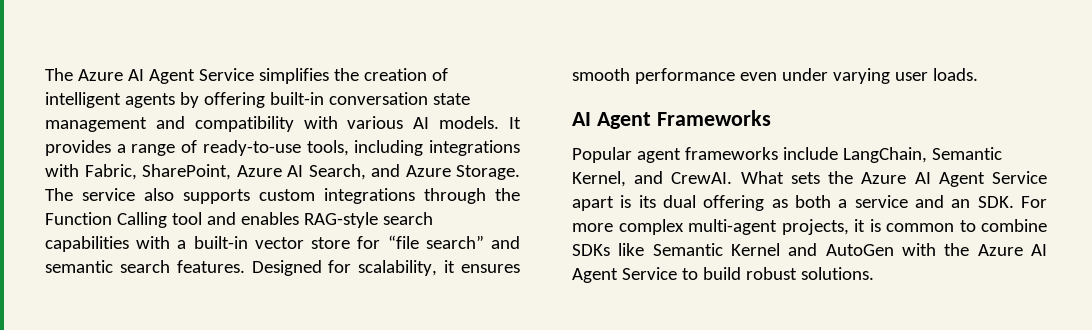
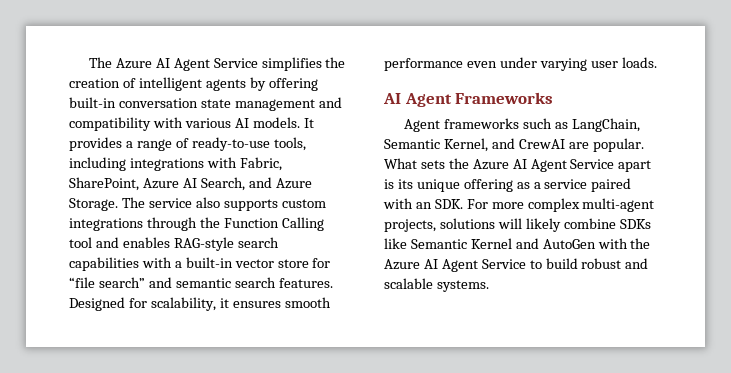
- Popular agent frameworks include LangChain, Semantic Kernel, and CrewAI.
+ Agent frameworks such as LangChain, Semantic Kernel, and CrewAI are popular.
- What sets the Azure AI Agent Service apart is its dual offering as both a service and an SDK. For more complex multi-agent projects, it is common to combine SDKs like Semantic Kernel and AutoGen with the Azure AI Agent Service to build robust solutions.
+ What sets the Azure AI Agent Service apart is its unique offering as a service paired with an SDK. For more complex multi-agent projects, solutions will likely combine SDKs like Semantic Kernel and AutoGen with the Azure AI Agent Service to build robust and scalable systems.

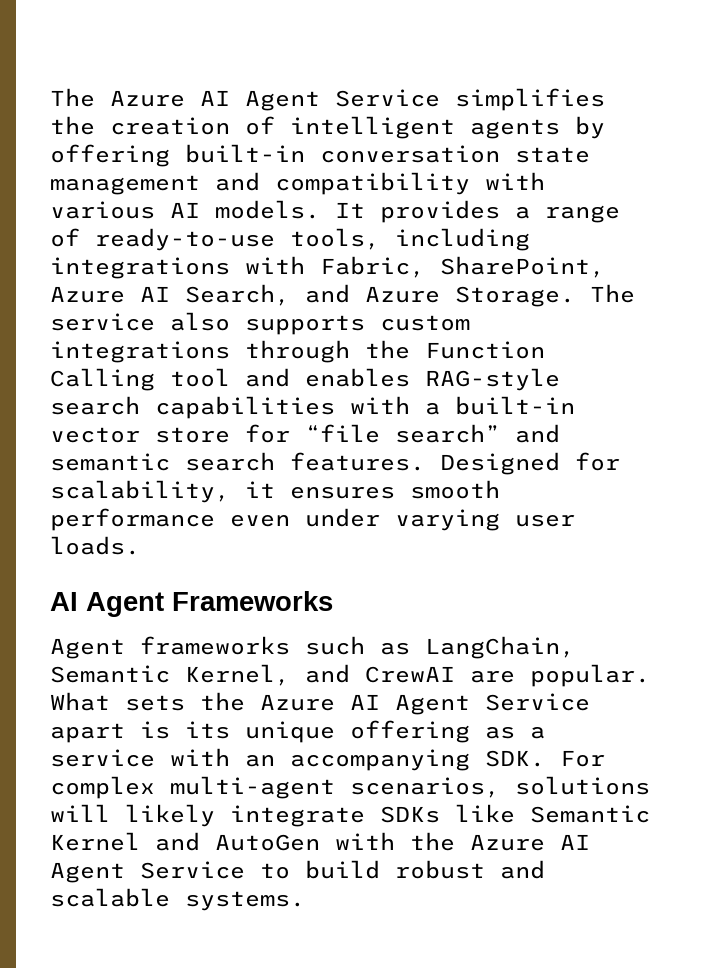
- What sets the Azure AI Agent Service apart is its unique offering as a service paired with an SDK. For more complex multi-agent projects, solutions will likely combine SDKs like Semantic Kernel and AutoGen with the Azure AI Agent Service to build robust and scalable systems.
+ What sets the Azure AI Agent Service apart is its unique offering as a service with an accompanying SDK. For complex multi-agent scenarios, solutions will likely integrate SDKs like Semantic Kernel and AutoGen with the Azure AI Agent Service to build robust and scalable systems.

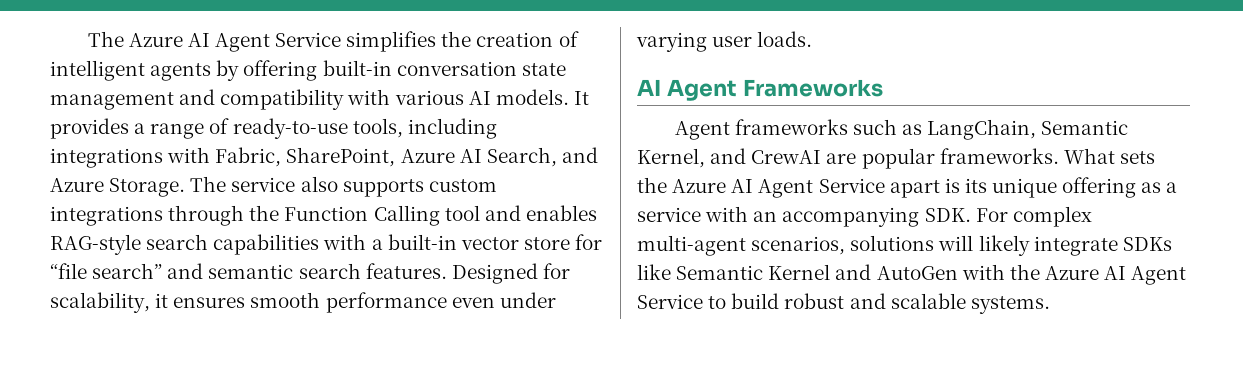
- Agent frameworks such as LangChain, Semantic Kernel, and CrewAI are popular.
+ Agent frameworks such as LangChain, Semantic Kernel, and CrewAI are popular frameworks.

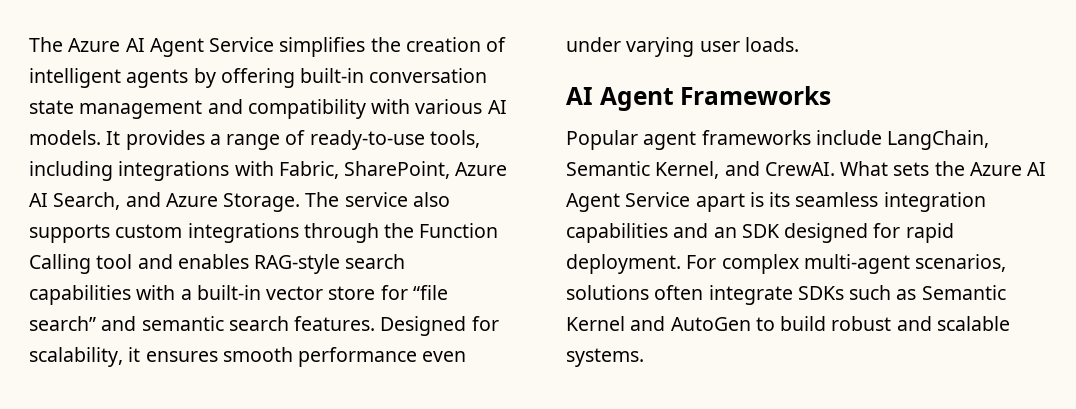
- Agent frameworks such as LangChain, Semantic Kernel, and CrewAI are popular frameworks.
+ Popular agent frameworks include LangChain, Semantic Kernel, and CrewAI.
- What sets the Azure AI Agent Service apart is its unique offering as a service with an accompanying SDK. For complex multi-agent scenarios, solutions will likely integrate SDKs like Semantic Kernel and AutoGen with the Azure AI Agent Service to build robust and scalable systems.
+ What sets the Azure AI Agent Service apart is its seamless integration capabilities and an SDK designed for rapid deployment. For complex multi-agent scenarios, solutions often integrate SDKs such as Semantic Kernel and AutoGen to build robust and scalable systems.

